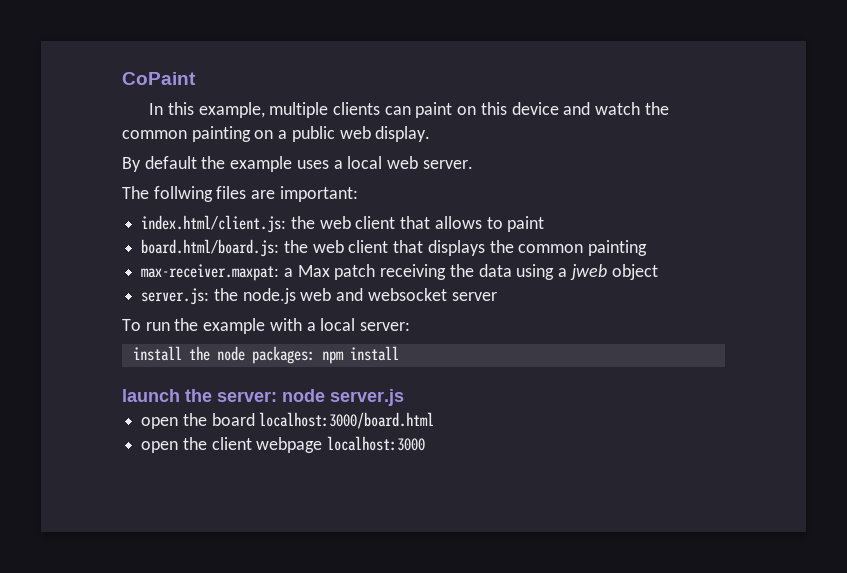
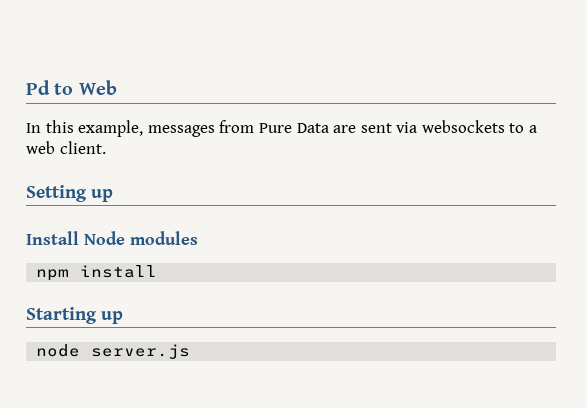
- CoPaint
+ Pd to Web
- In this example, multiple clients can paint on this device and watch the common painting on a public web display.
- By default the example uses a local web server.
- The follwing files are important:
- index.html/client.js: the web client that allows to paint
- board.html/board.js: the web client that displays the common painting
- max-receiver.maxpat: a Max patch receiving the data using a jweb object
- server.js: the node.js web and websocket server
- To run the example with a local server:
- install the node packages: npm install
+ In this example, messages from Pure Data are sent via websockets to a web client.
+ Setting up
+ Install Node modules
+ npm install
- launch the server: node server.js
+ Starting up
+ node server.js
- open the board localhost:3000/board.html
- open the client webpage localhost:3000

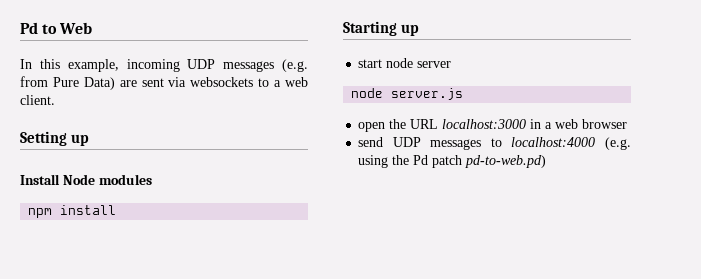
- In this example, messages from Pure Data are sent via websockets to a web client.
+ In this example, incoming UDP messages (e.g. from Pure Data) are sent via websockets to a web client.
+ start node server
+ open the URL localhost:3000 in a web browser
+ send UDP messages to localhost:4000 (e.g. using the Pd patch pd-to-web.pd)

